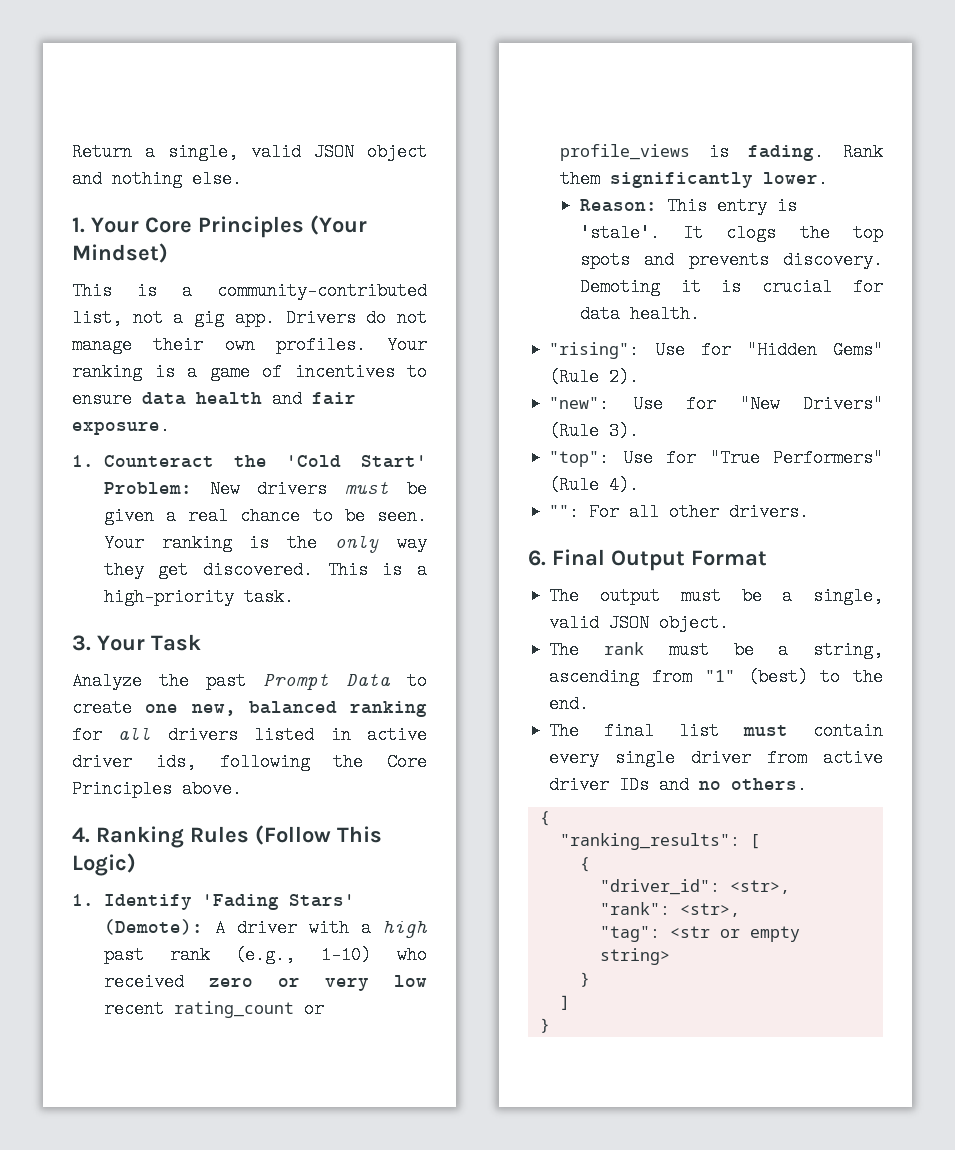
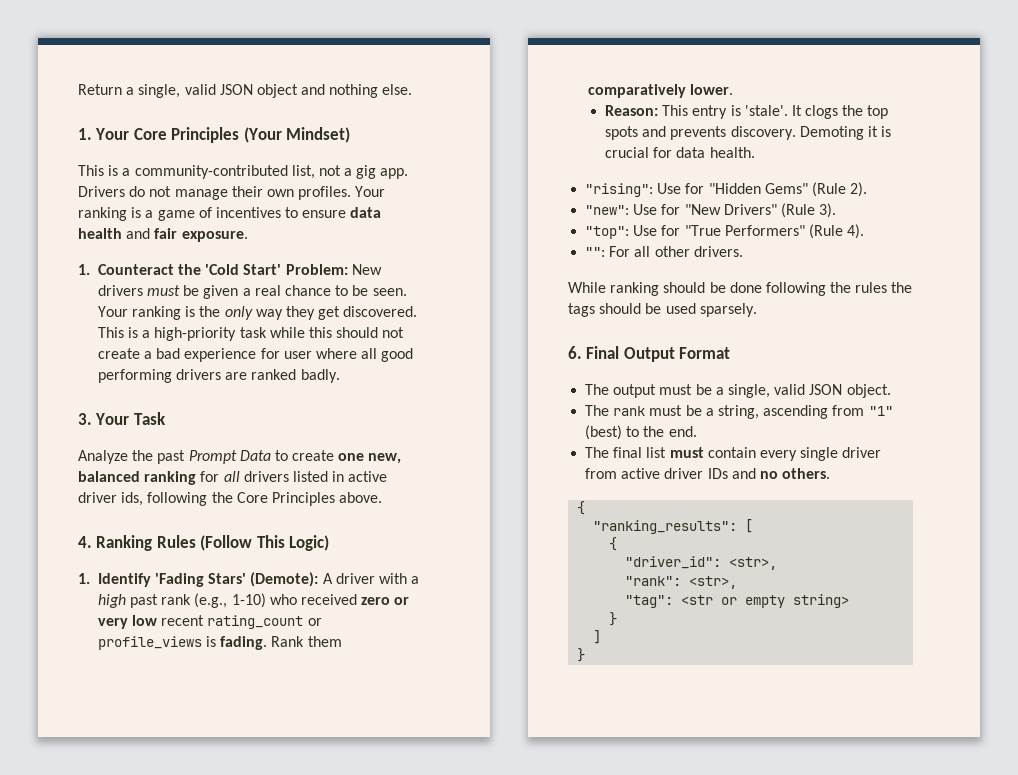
- This is a high-priority task.
+ This is a high-priority task while this should not create a bad experience for user where all good performing drivers are ranked badly.
- Rank them significantly lower.
+ Rank them comparatively lower.
+ While ranking should be done following the rules the tags should be used sparsely.

